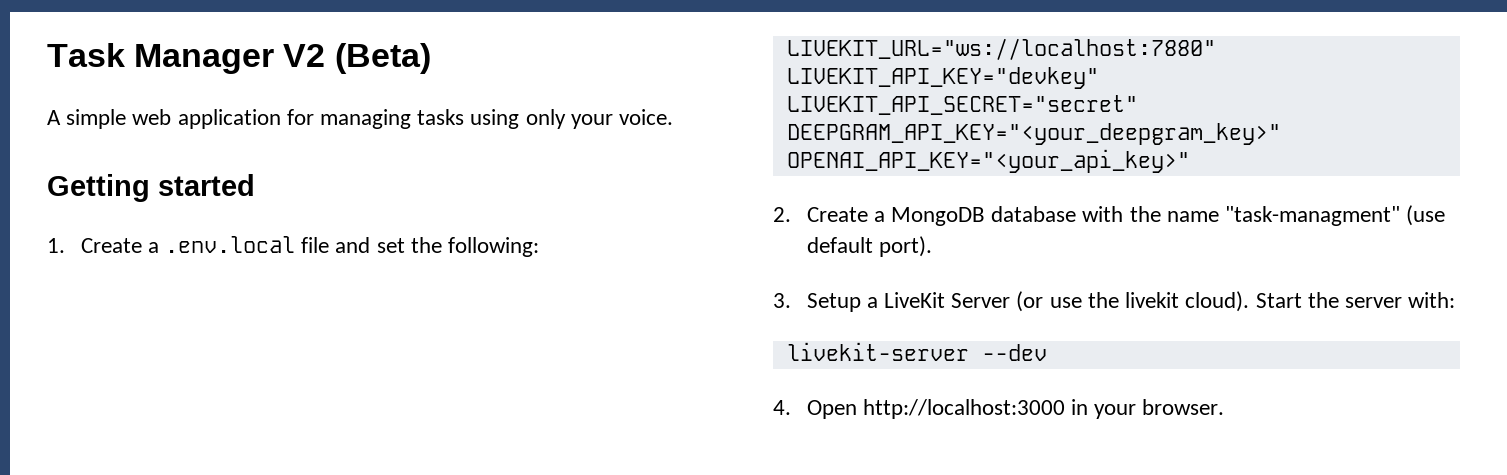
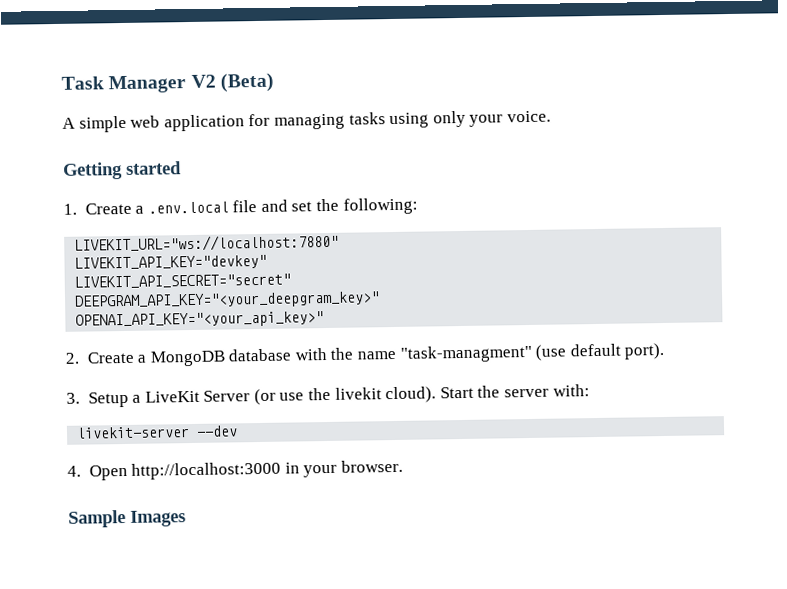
+ Sample Images

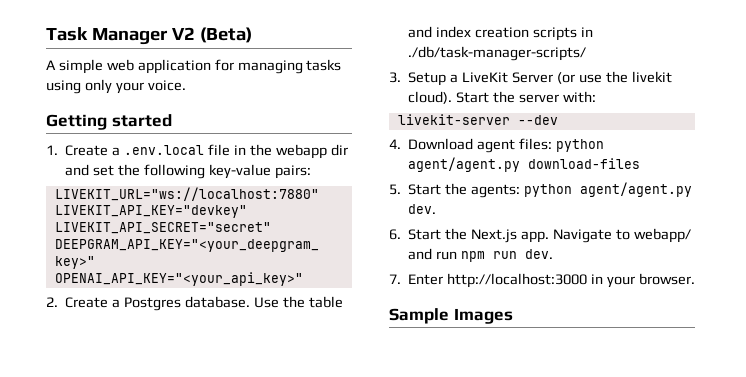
- 1. Create a .env.local file and set the following:
+ 1. Create a .env.local file in the webapp dir and set the following key-value pairs:
- 2. Create a MongoDB database with the name "task-managment" (use default port).
+ 2. Create a Postgres database. Use the table and index creation scripts in ./db/task-manager-scripts/
- 4. Open http://localhost:3000 in your browser.
+ 4. Download agent files: python agent/agent.py download-files
+ 5. Start the agents: python agent/agent.py dev.
+ 6. Start the Next.js app. Navigate to webapp/ and run npm run dev.
+ 7. Enter http://localhost:3000 in your browser.

